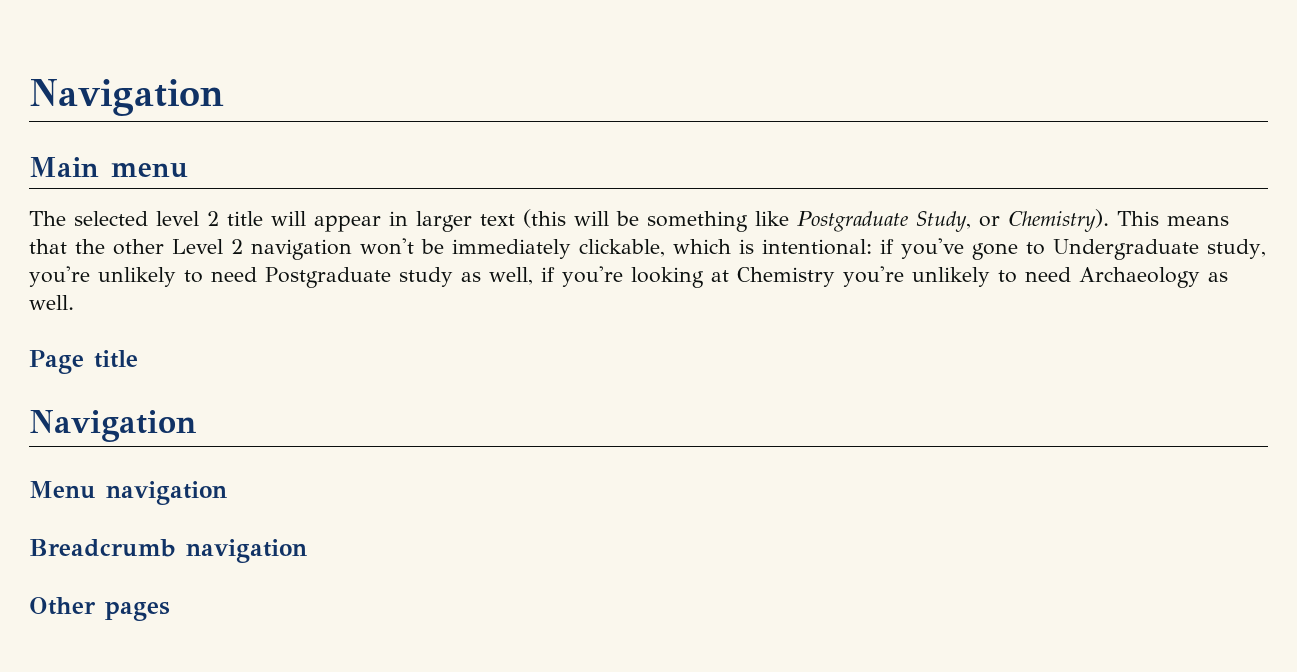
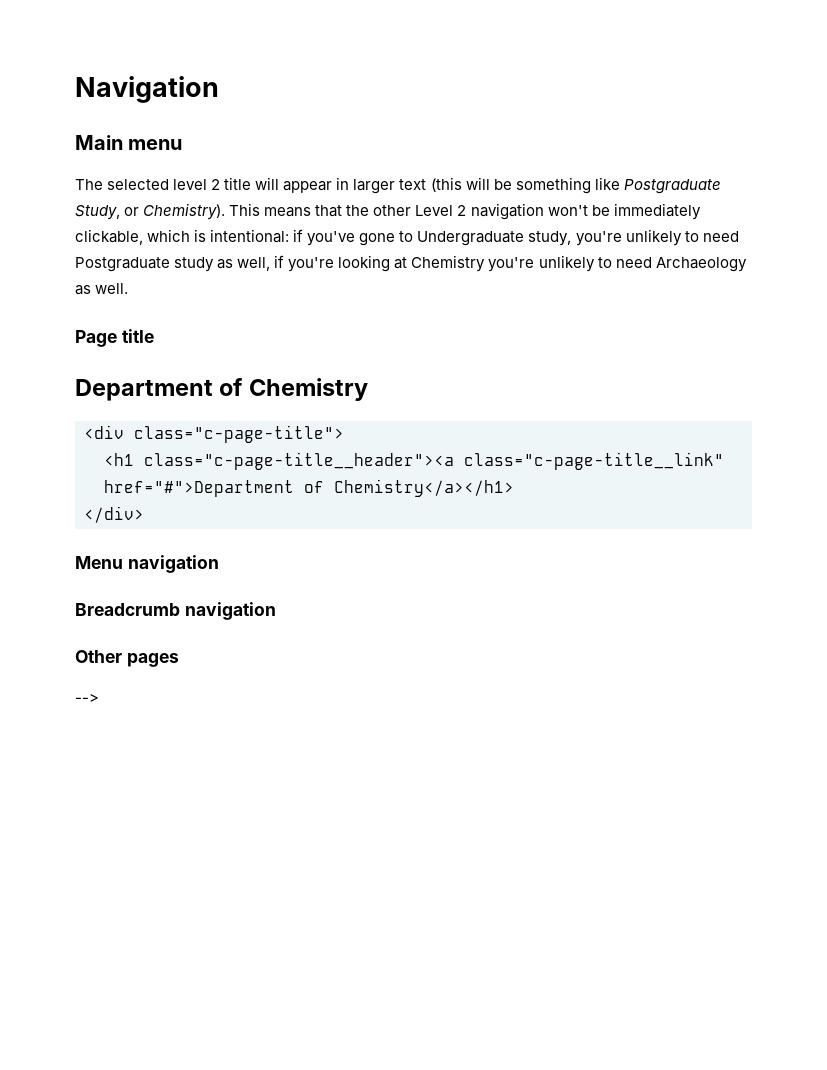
  Page title
- Navigation
+ Department of Chemistry
+ <div class="c-page-title">
+ <h1 class="c-page-title__header"><a class="c-page-title__link" href="#">Department of Chemistry</a></h1>
+ </div>
+ -->

